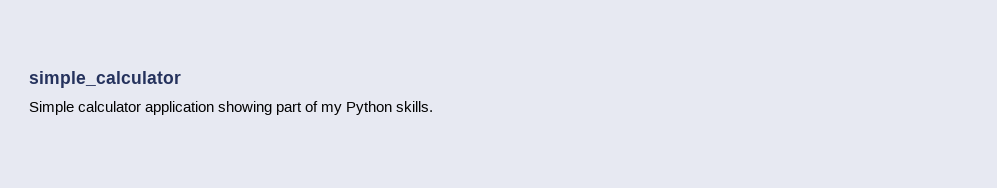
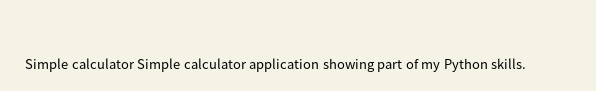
- simple_calculator
- Simple calculator application showing part of my Python skills.
+ Simple calculator Simple calculator application showing part of my Python skills.

